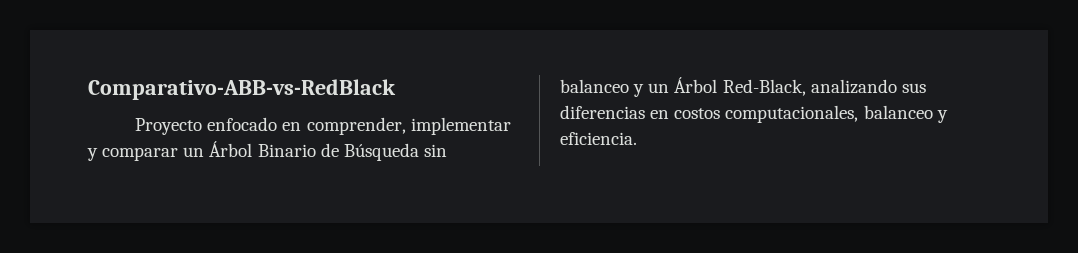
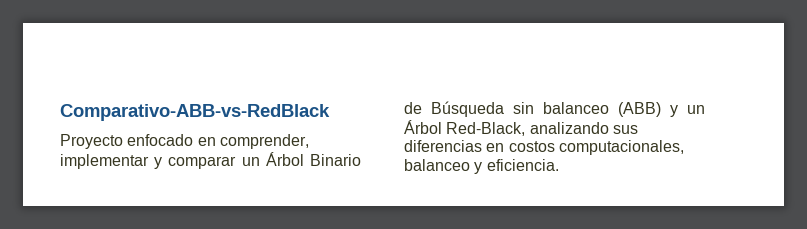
- Proyecto enfocado en comprender, implementar y comparar un Árbol Binario de Búsqueda sin balanceo y un Árbol Red-Black, analizando sus diferencias en costos computacionales, balanceo y eficiencia.
+ Proyecto enfocado en comprender, implementar y comparar un Árbol Binario de Búsqueda sin balanceo (ABB) y un Árbol Red-Black, analizando sus diferencias en costos computacionales, balanceo y eficiencia.

